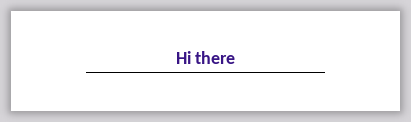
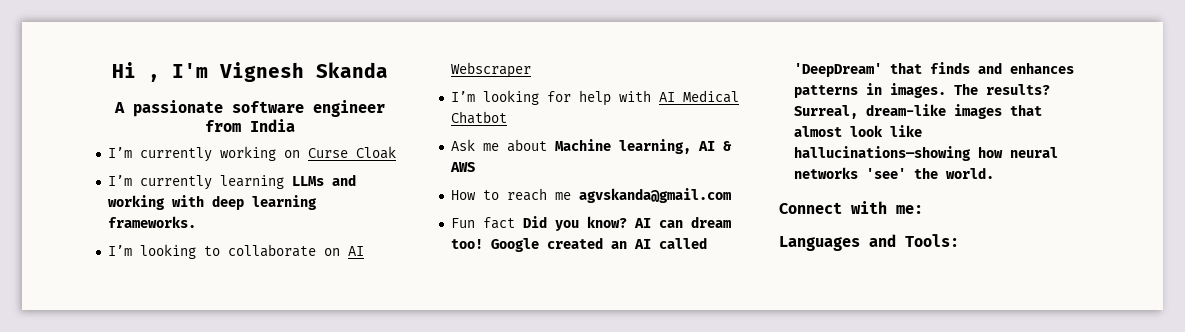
- Hi there
+ Hi , I'm Vignesh Skanda
+ A passionate software engineer from India
+ I’m currently working on Curse Cloak
+ I’m currently learning LLMs and working with deep learning frameworks.
+ I’m looking to collaborate on AI Webscraper
+ I’m looking for help with AI Medical Chatbot
+ Ask me about Machine learning, AI & AWS
+ How to reach me agvskanda@gmail.com
+ Fun fact Did you know? AI can dream too! Google created an AI called 'DeepDream' that finds and enhances patterns in images. The results? Surreal, dream-like images that almost look like hallucinations—showing how neural networks 'see' the world.
+ Connect with me:
+ Languages and Tools:

